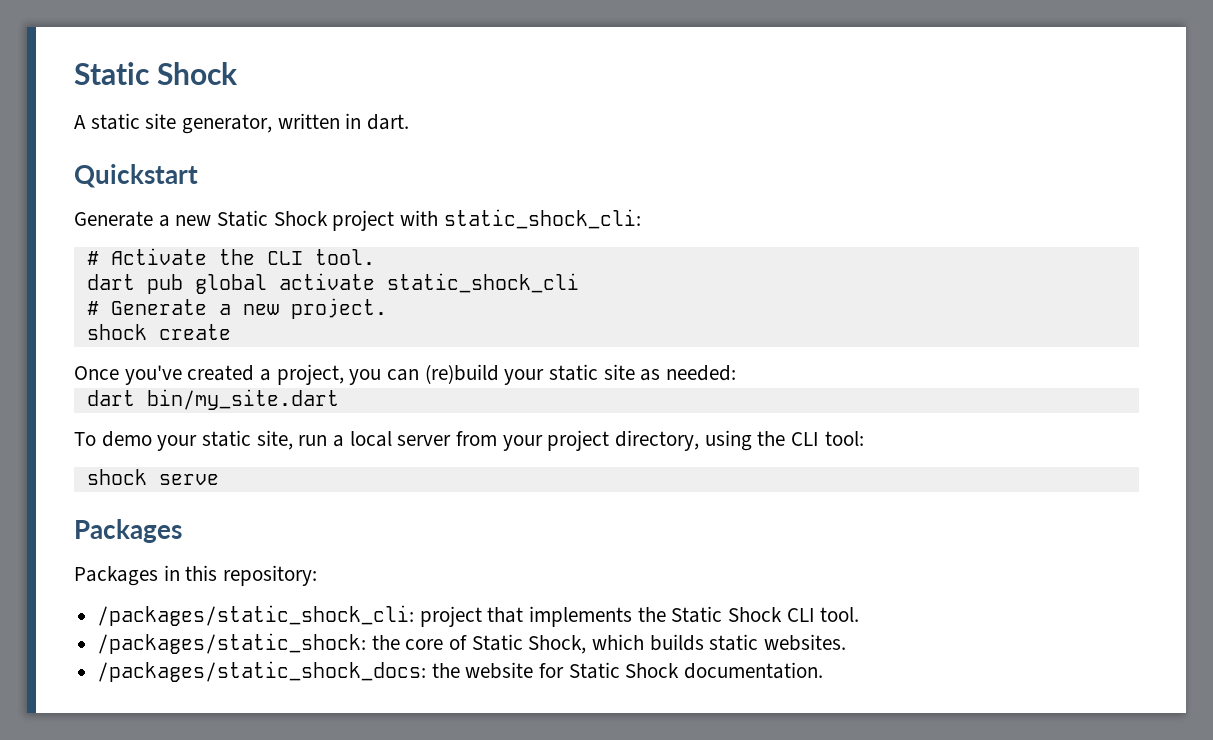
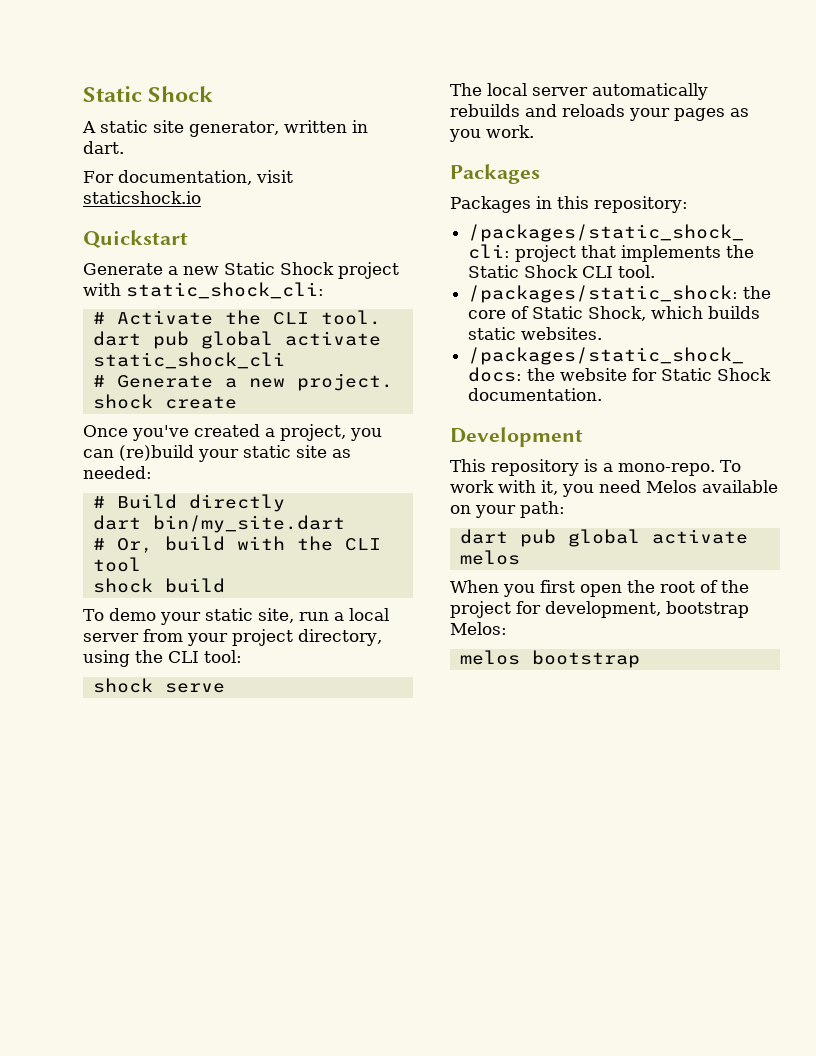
+ For documentation, visit staticshock.io
+ # Build directly
+ # Or, build with the CLI tool
+ shock build
+ The local server automatically rebuilds and reloads your pages as you work.
+ Development
+ This repository is a mono-repo. To work with it, you need Melos available on your path:
+ dart pub global activate melos
+ When you first open the root of the project for development, bootstrap Melos:
+ melos bootstrap

